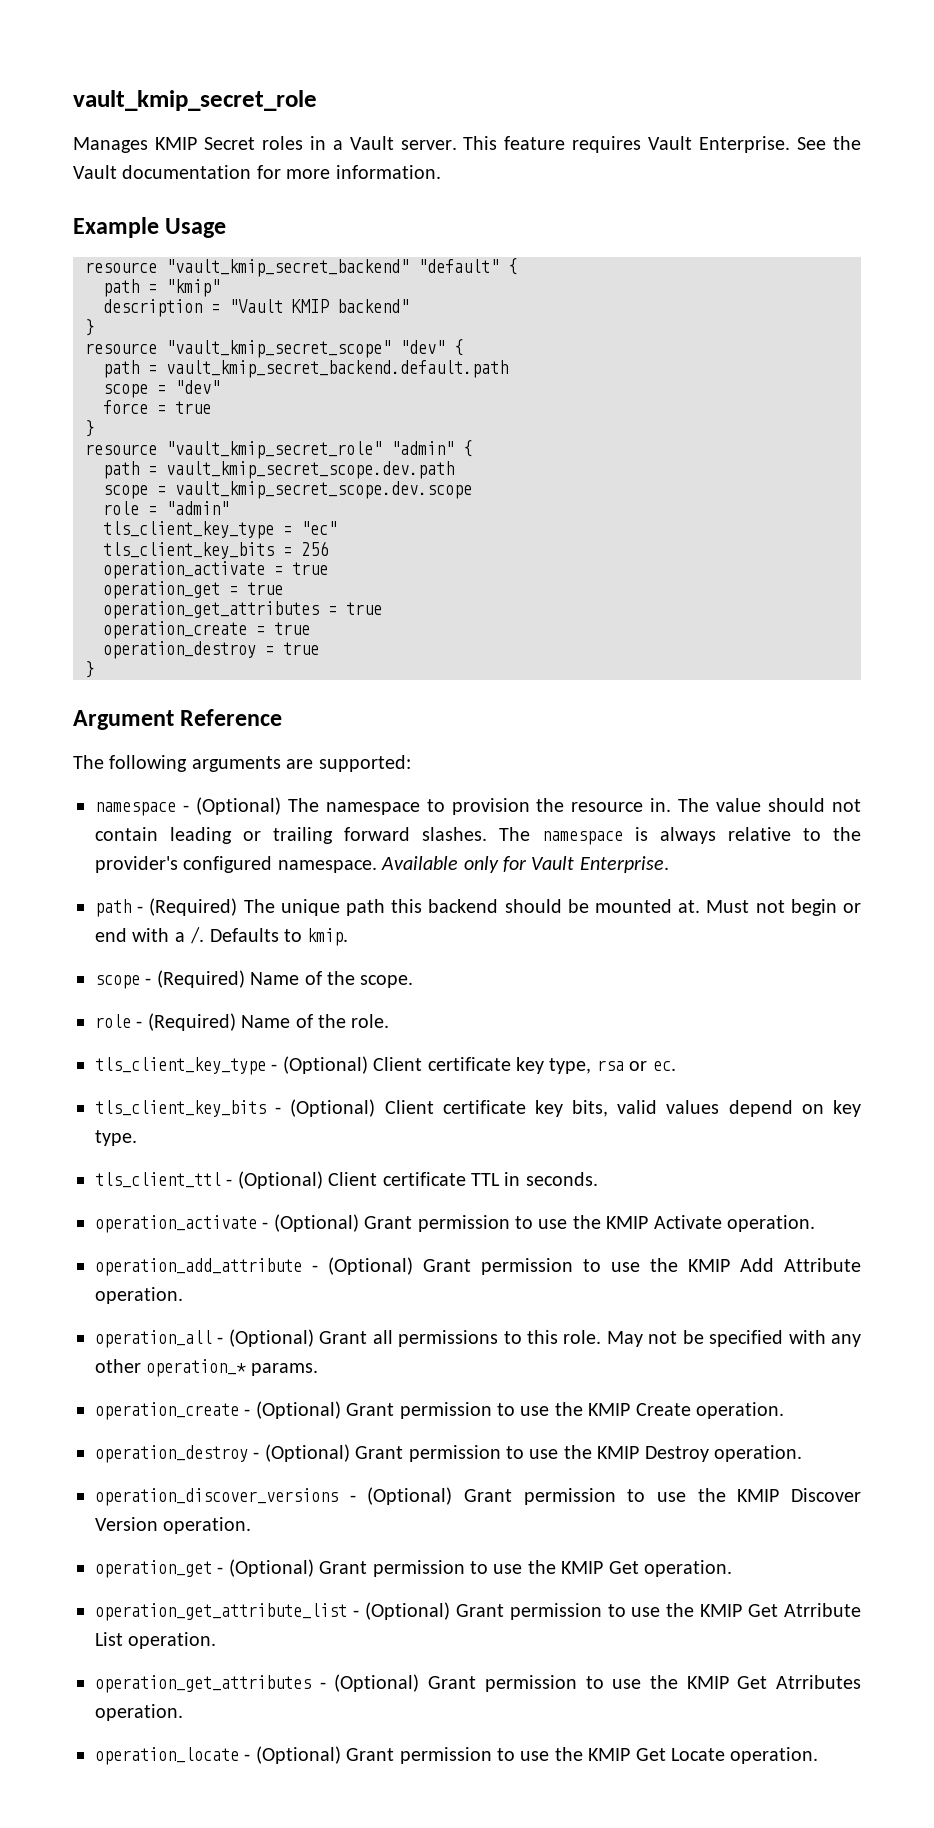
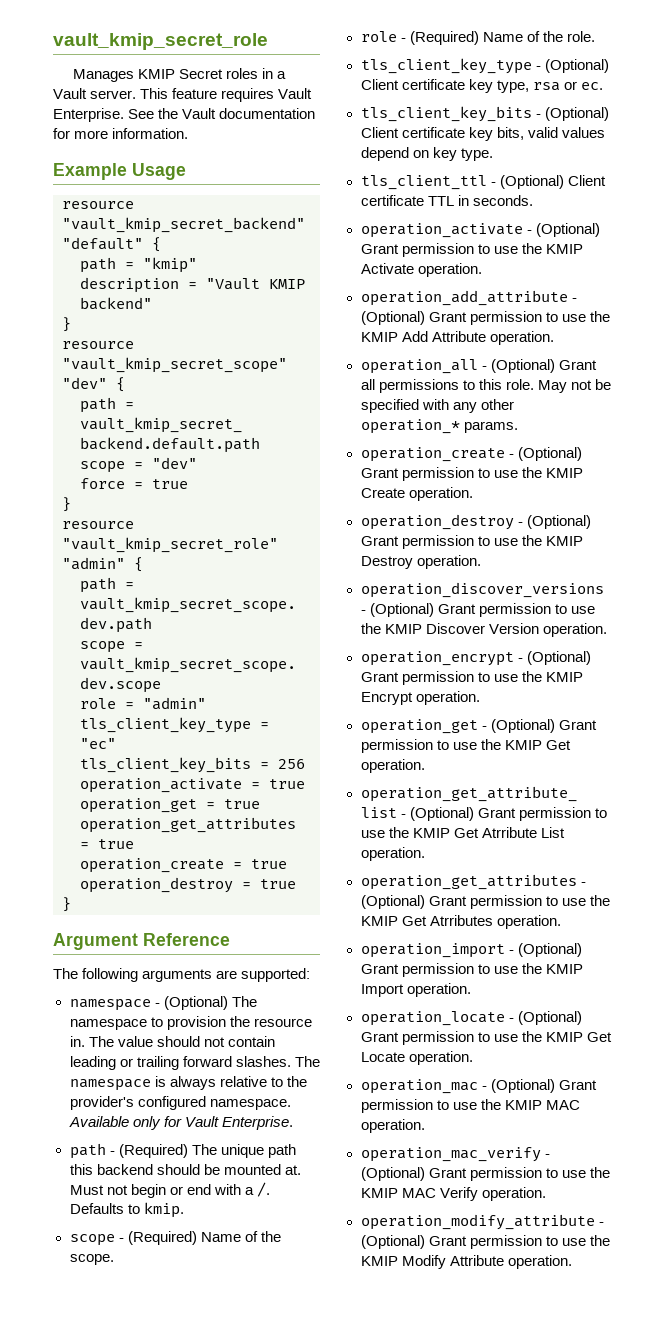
+ operation_encrypt - (Optional) Grant permission to use the KMIP Encrypt operation.
+ operation_import - (Optional) Grant permission to use the KMIP Import operation.
+ operation_mac - (Optional) Grant permission to use the KMIP MAC operation.
+ operation_mac_verify - (Optional) Grant permission to use the KMIP MAC Verify operation.
+ operation_modify_attribute - (Optional) Grant permission to use the KMIP Modify Attribute operation.

